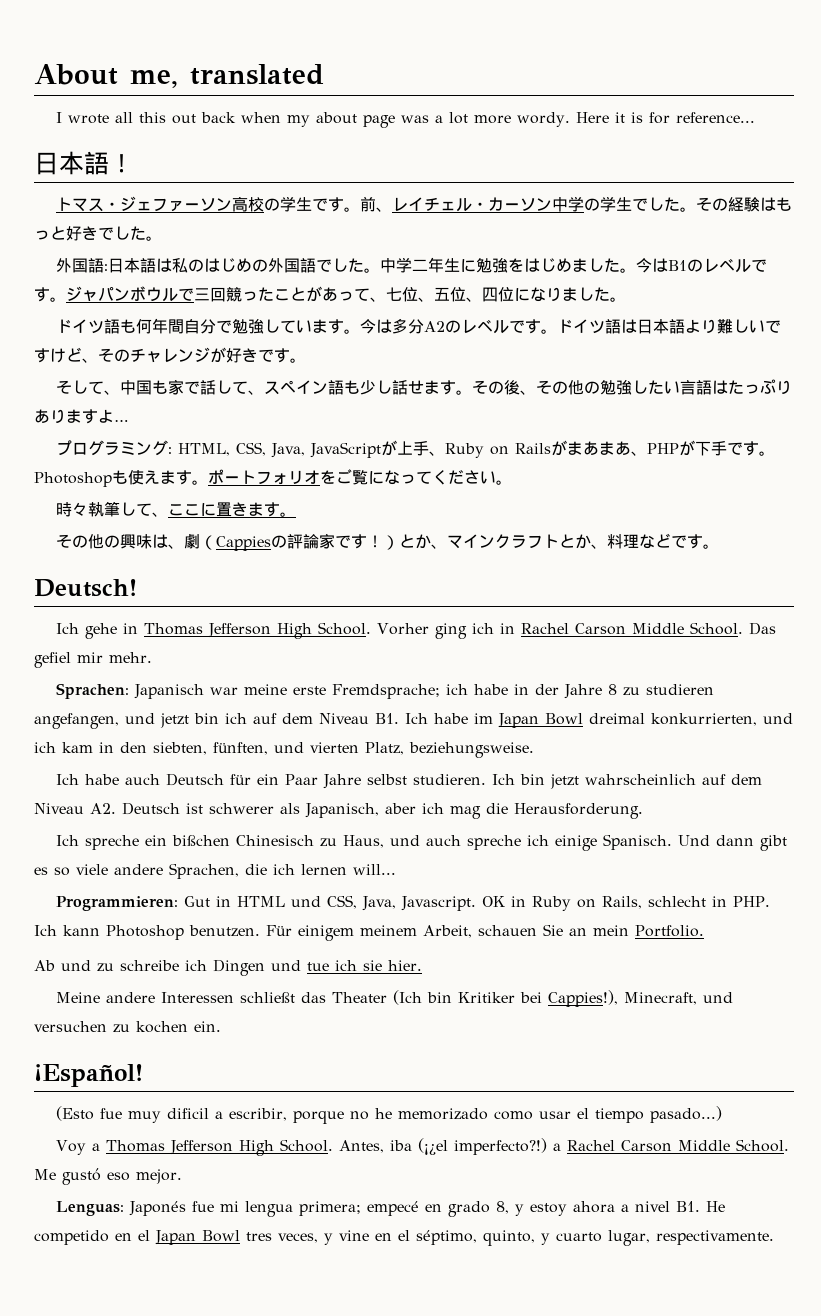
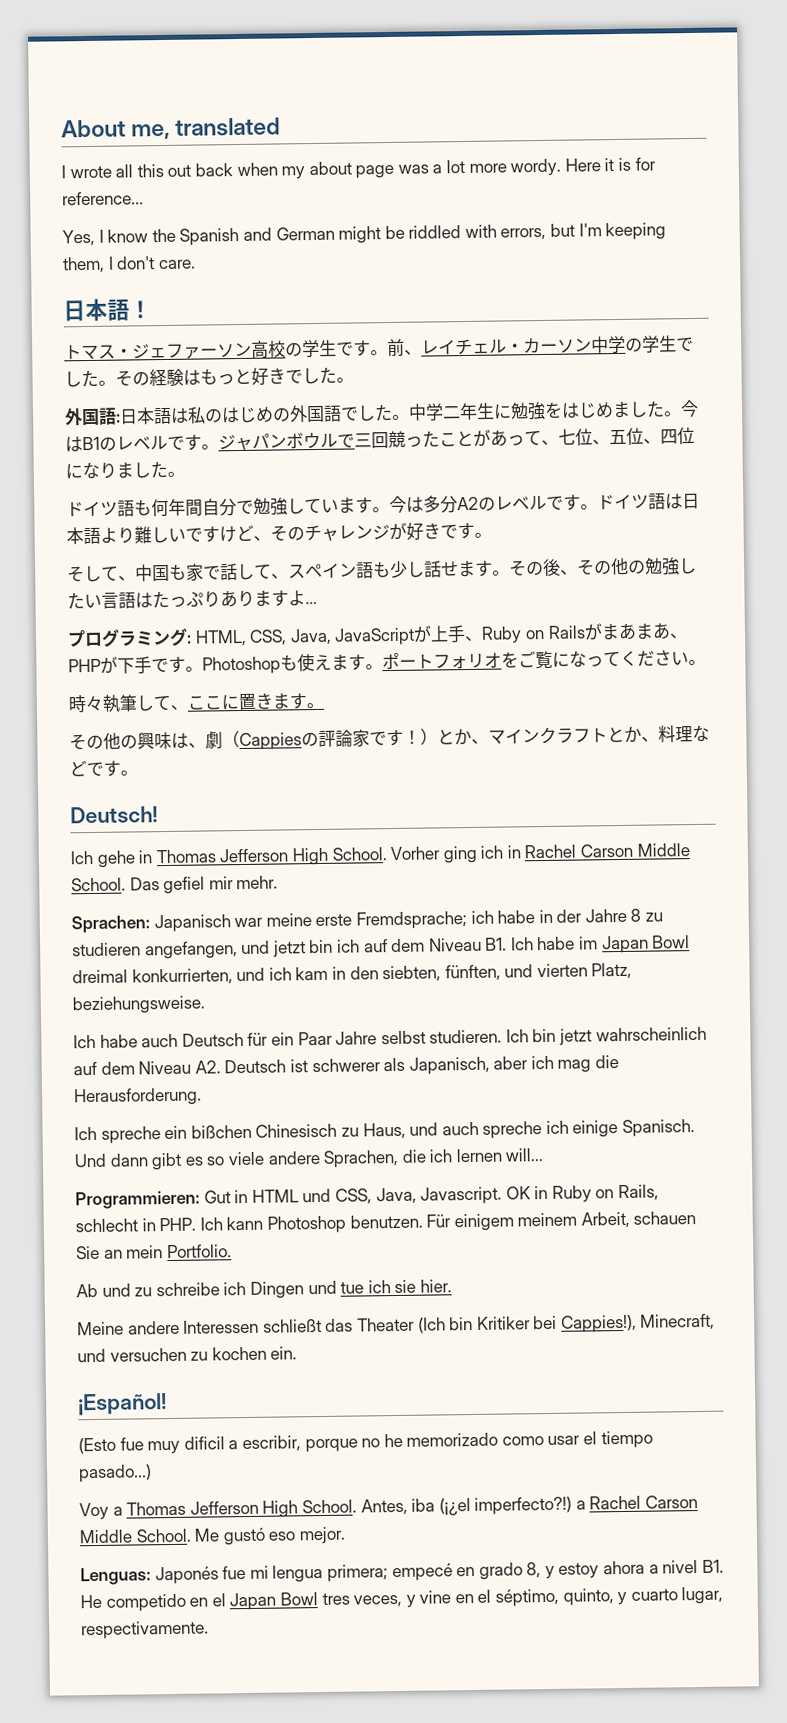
+ Yes, I know the Spanish and German might be riddled with errors, but I'm keeping them, I don't care.

